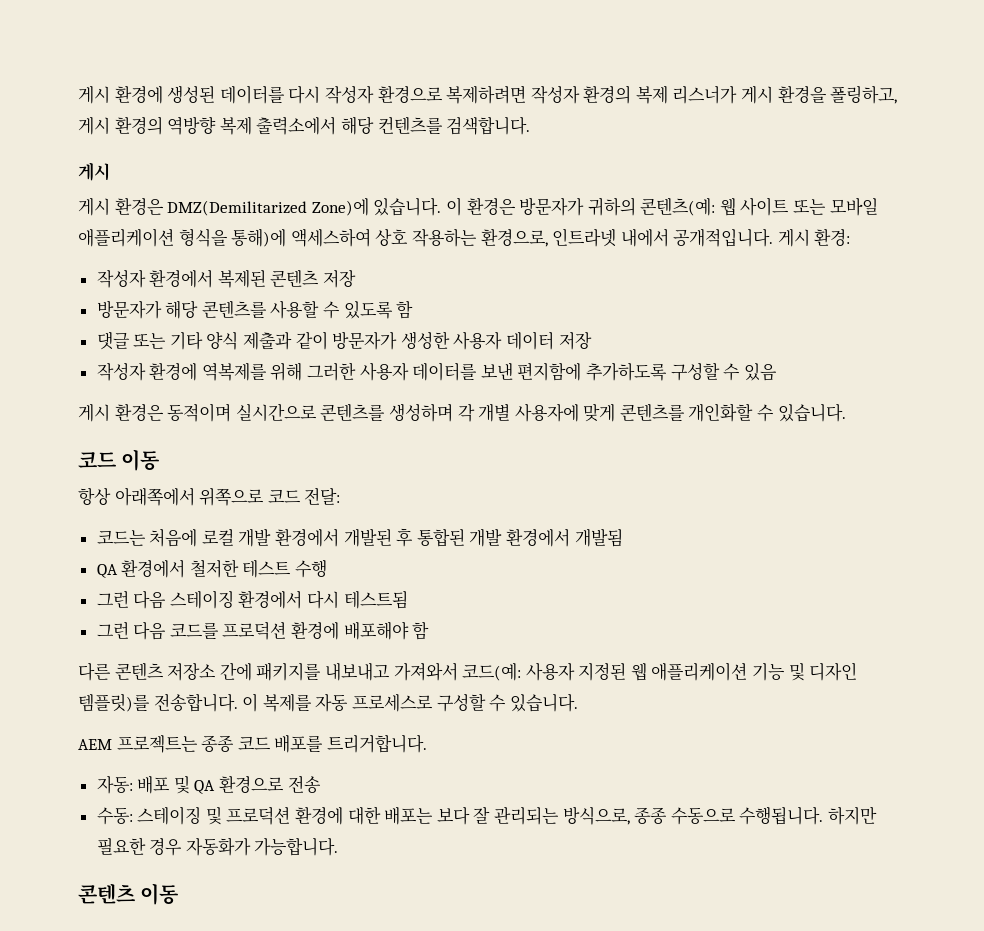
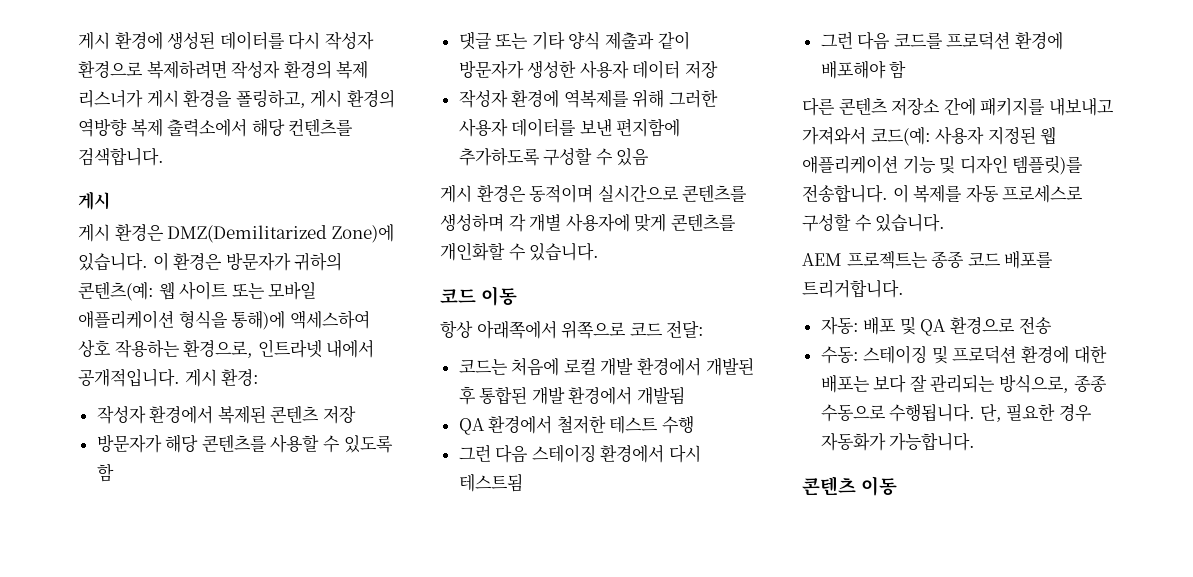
- 하지만 필요한 경우 자동화가 가능합니다.
+ 단, 필요한 경우 자동화가 가능합니다.

